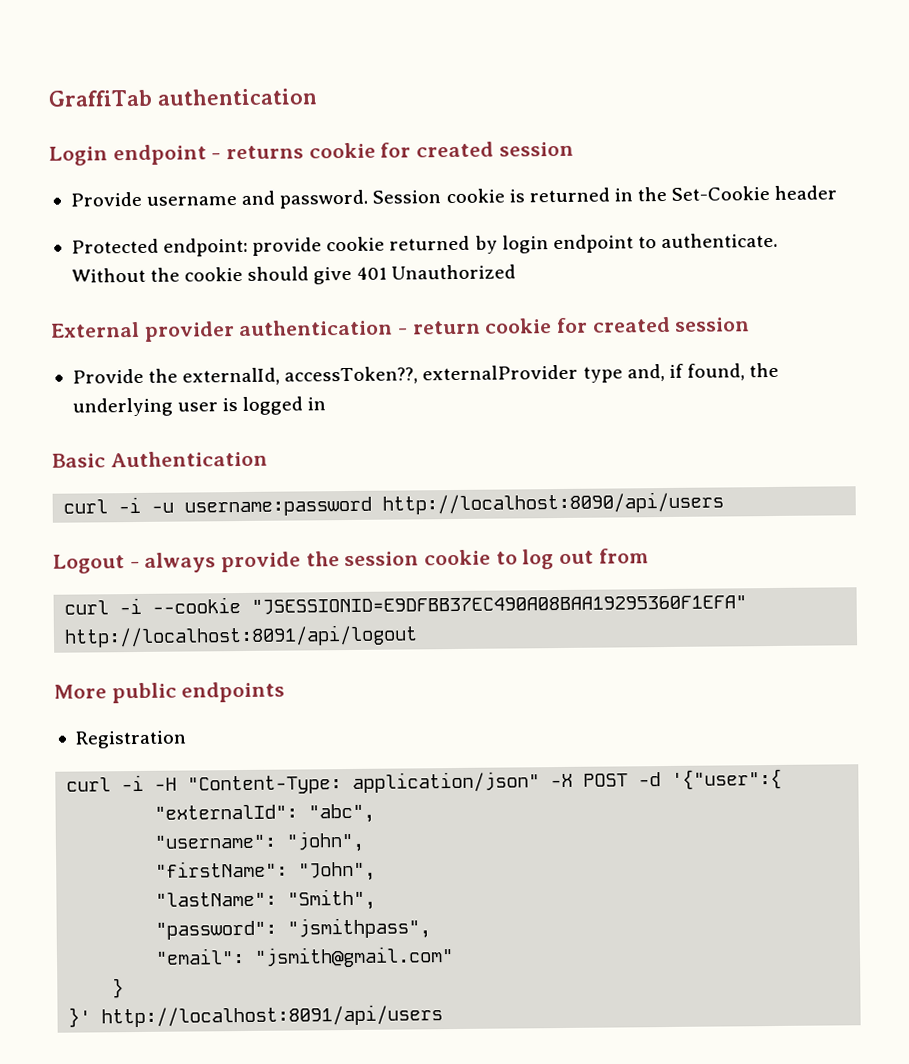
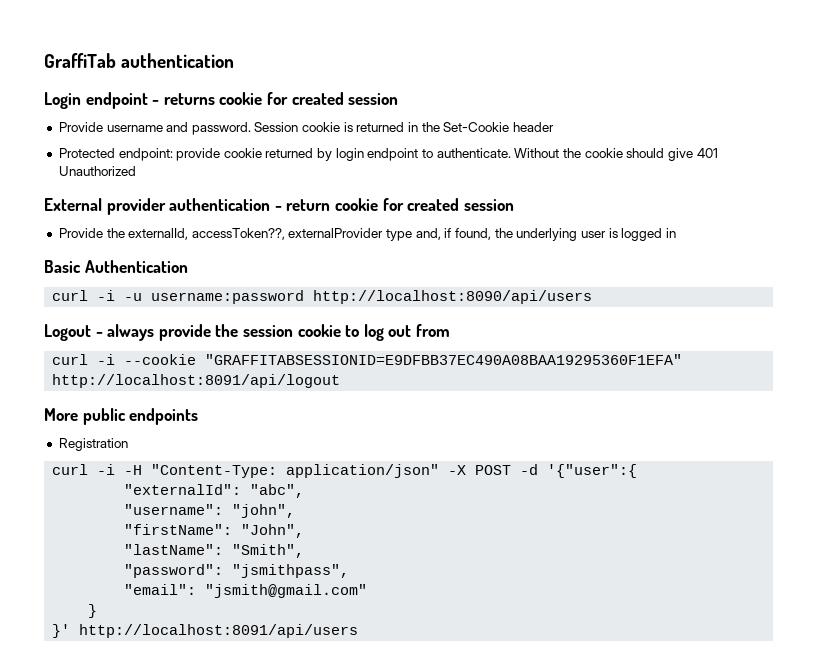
- curl -i --cookie "JSESSIONID=E9DFBB37EC490A08BAA19295360F1EFA" http://localhost:8091/api/logout
+ curl -i --cookie "GRAFFITABSESSIONID=E9DFBB37EC490A08BAA19295360F1EFA" http://localhost:8091/api/logout

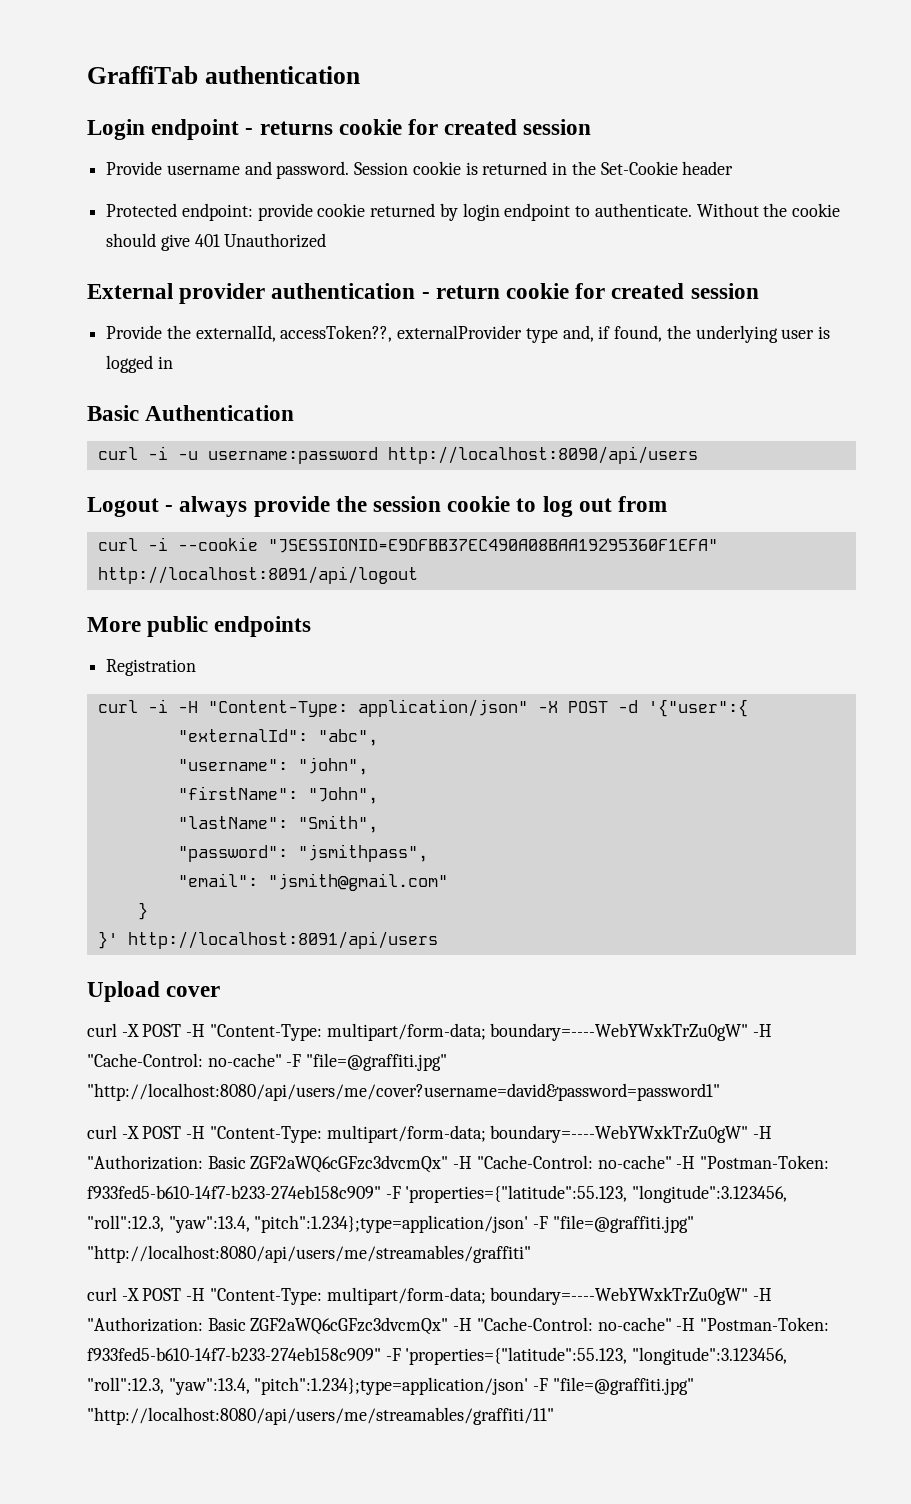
- curl -i --cookie "GRAFFITABSESSIONID=E9DFBB37EC490A08BAA19295360F1EFA" http://localhost:8091/api/logout
+ curl -i --cookie "JSESSIONID=E9DFBB37EC490A08BAA19295360F1EFA" http://localhost:8091/api/logout
+ Upload cover
+ curl -X POST -H "Content-Type: multipart/form-data; boundary=----WebYWxkTrZu0gW" -H "Cache-Control: no-cache" -F "file=@graffiti.jpg" "http://localhost:8080/api/users/me/cover?username=david&password=password1"
+ curl -X POST -H "Content-Type: multipart/form-data; boundary=----WebYWxkTrZu0gW" -H "Authorization: Basic ZGF2aWQ6cGFzc3dvcmQx" -H "Cache-Control: no-cache" -H "Postman-Token: f933fed5-b610-14f7-b233-274eb158c909" -F 'properties={"latitude":55.123, "longitude":3.123456, "roll":12.3, "yaw":13.4, "pitch":1.234};type=application/json' -F "file=@graffiti.jpg" "http://localhost:8080/api/users/me/streamables/graffiti"
+ curl -X POST -H "Content-Type: multipart/form-data; boundary=----WebYWxkTrZu0gW" -H "Authorization: Basic ZGF2aWQ6cGFzc3dvcmQx" -H "Cache-Control: no-cache" -H "Postman-Token: f933fed5-b610-14f7-b233-274eb158c909" -F 'properties={"latitude":55.123, "longitude":3.123456, "roll":12.3, "yaw":13.4, "pitch":1.234};type=application/json' -F "file=@graffiti.jpg" "http://localhost:8080/api/users/me/streamables/graffiti/11"

